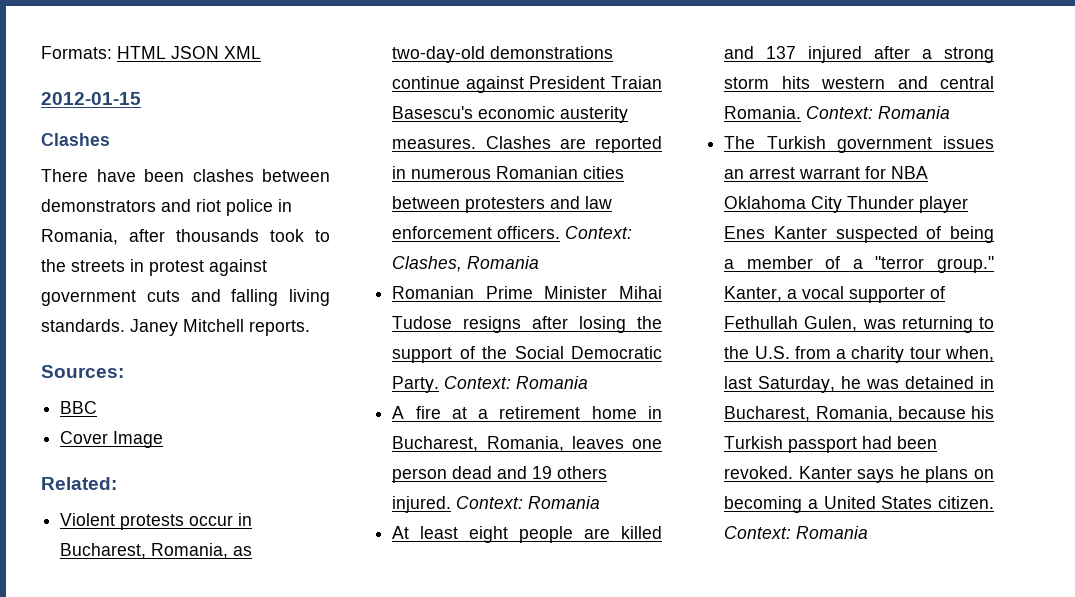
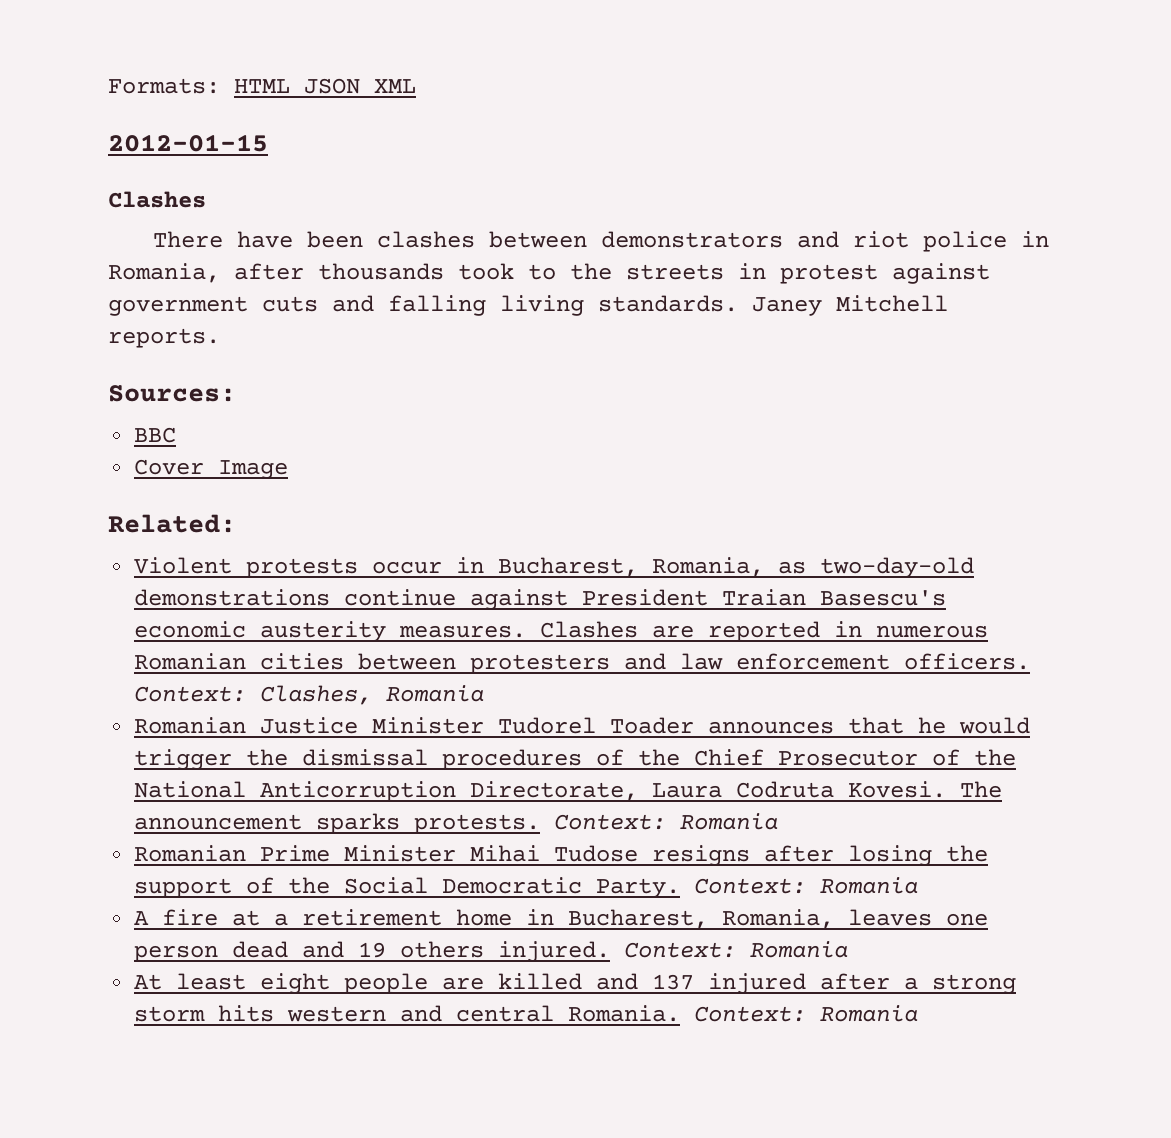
+ Romanian Justice Minister Tudorel Toader announces that he would trigger the dismissal procedures of the Chief Prosecutor of the National Anticorruption Directorate, Laura Codruta Kovesi. The announcement sparks protests. Context: Romania
- The Turkish government issues an arrest warrant for NBA Oklahoma City Thunder player Enes Kanter suspected of being a member of a "terror group." Kanter, a vocal supporter of Fethullah Gulen, was returning to the U.S. from a charity tour when, last Saturday, he was detained in Bucharest, Romania, because his Turkish passport had been revoked. Kanter says he plans on becoming a United States citizen. Context: Romania

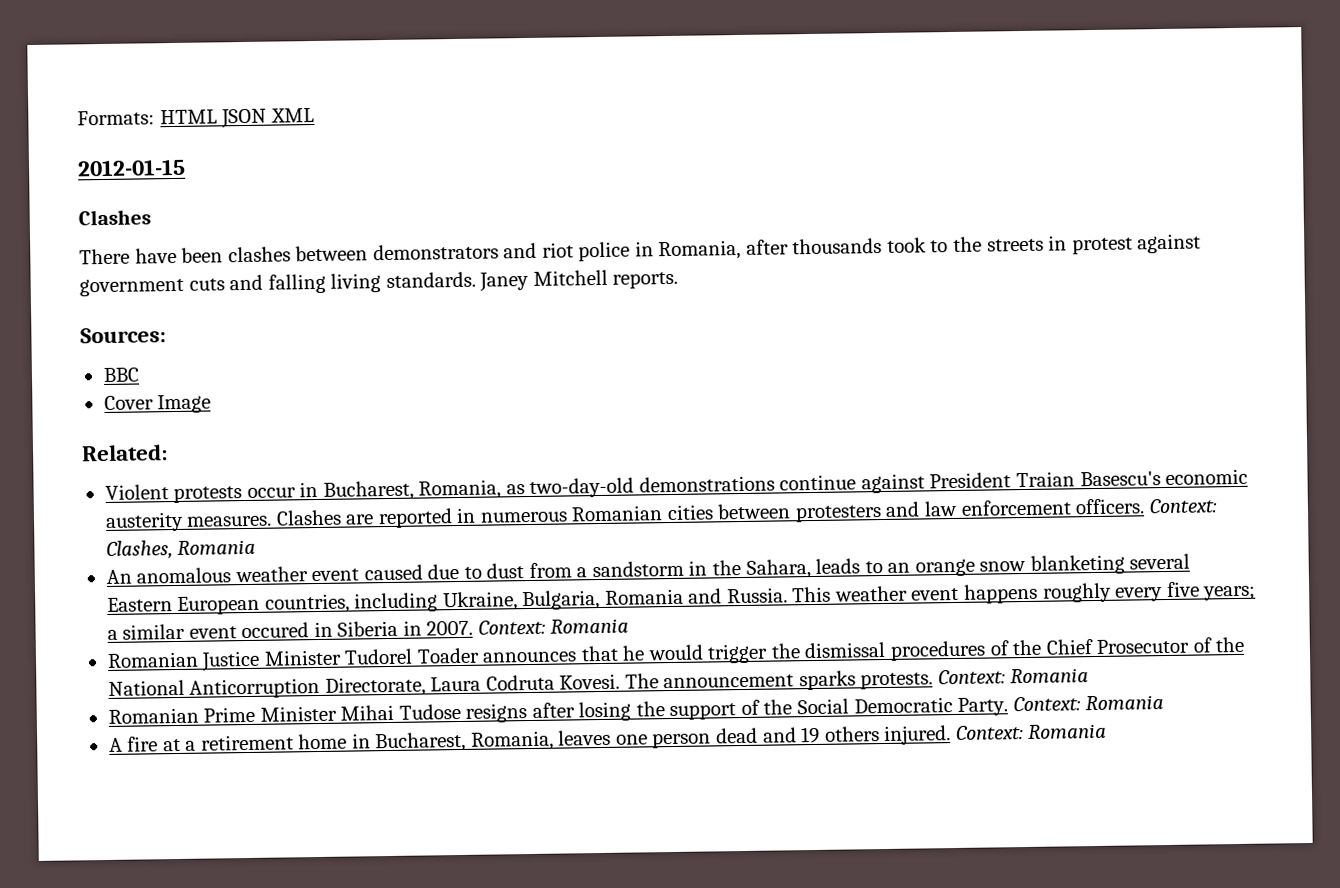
+ An anomalous weather event caused due to dust from a sandstorm in the Sahara, leads to an orange snow blanketing several Eastern European countries, including Ukraine, Bulgaria, Romania and Russia. This weather event happens roughly every five years; a similar event occured in Siberia in 2007. Context: Romania
- At least eight people are killed and 137 injured after a strong storm hits western and central Romania. Context: Romania

